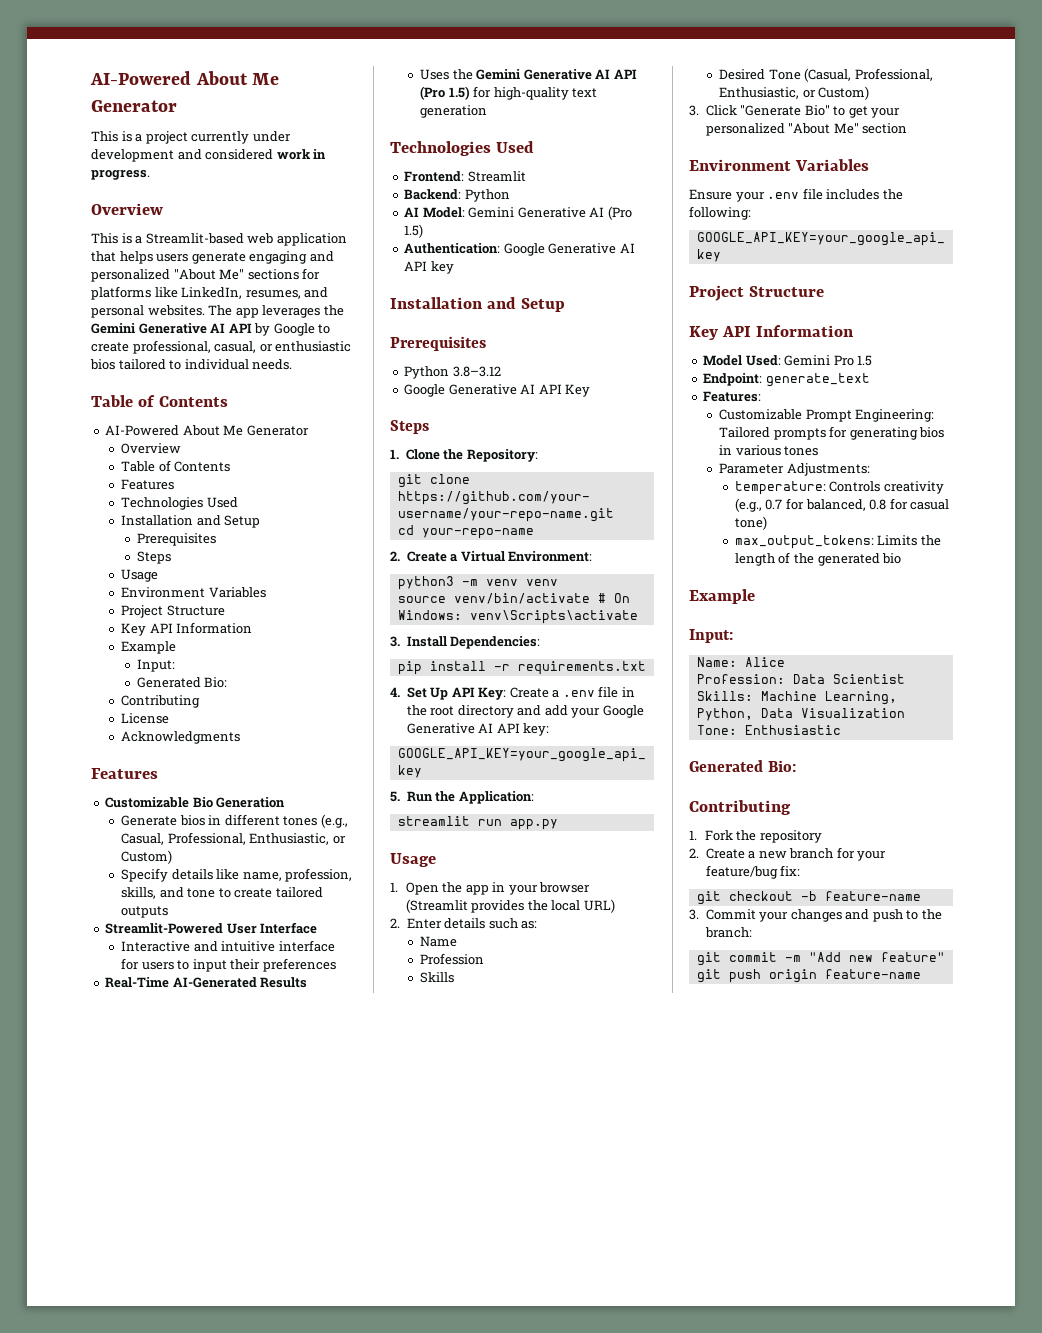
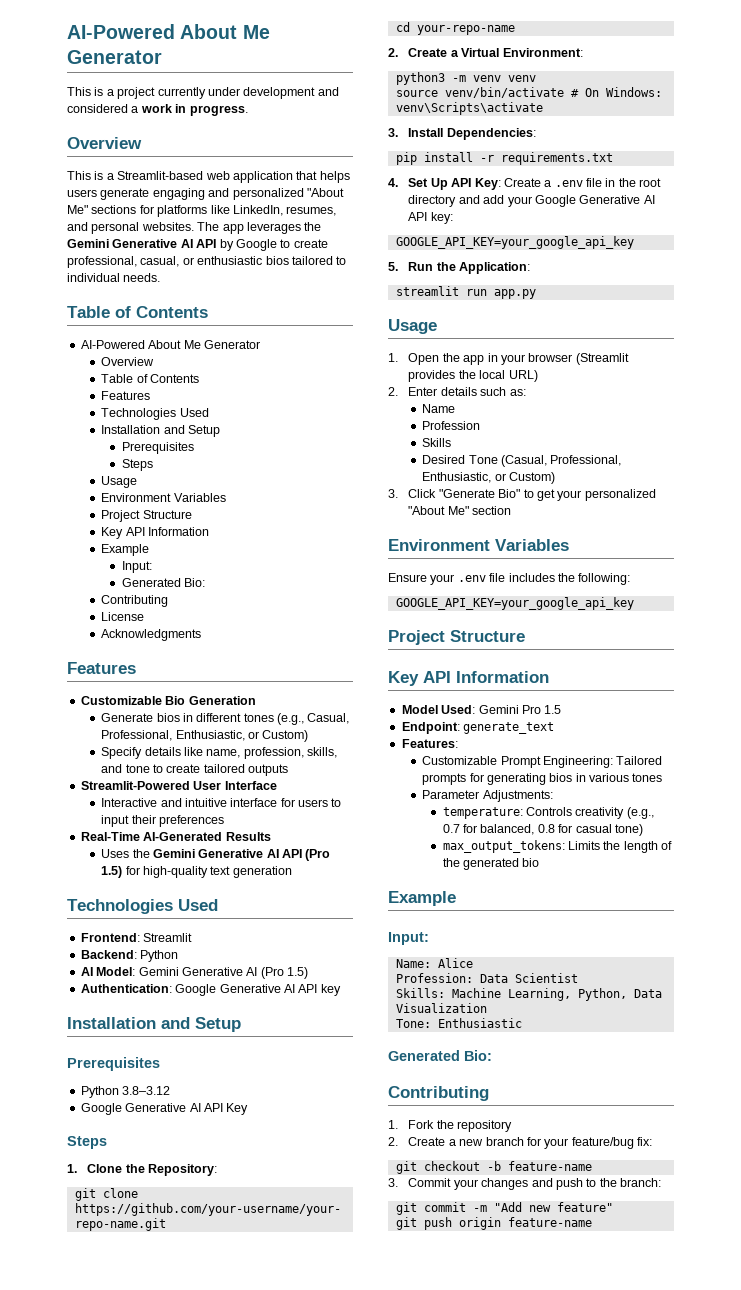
- This is a project currently under development and considered work in progress.
+ This is a project currently under development and considered a work in progress.

